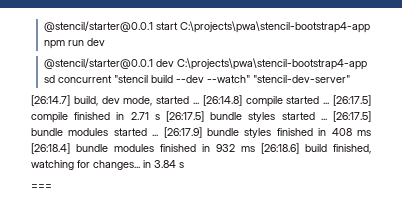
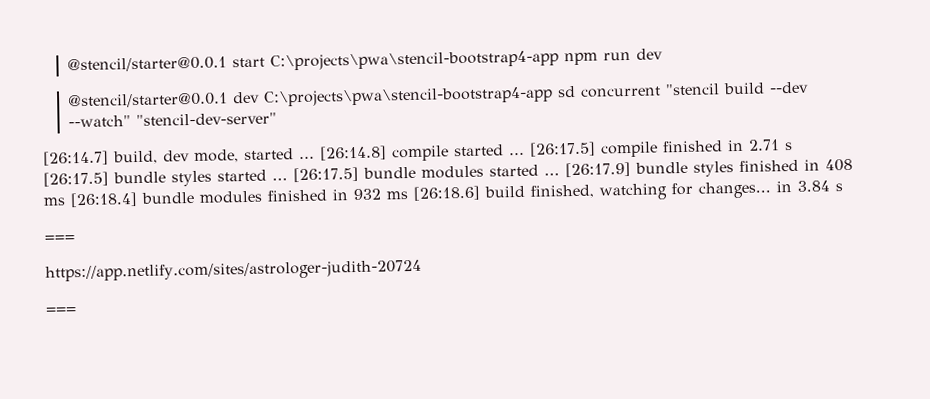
+ https://app.netlify.com/sites/astrologer-judith-20724
+ ===

